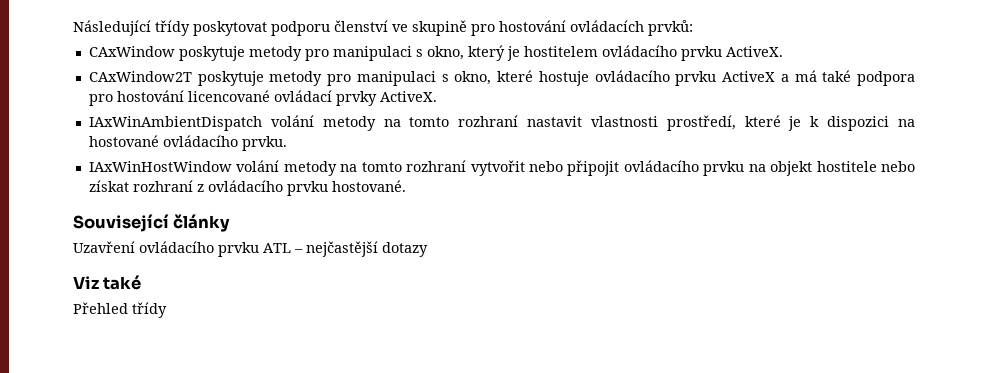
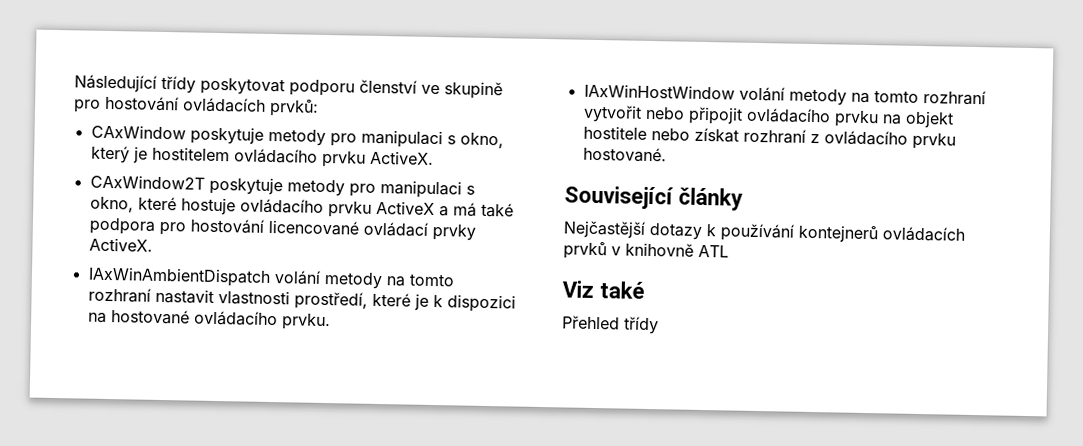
- Uzavření ovládacího prvku ATL – nejčastější dotazy
+ Nejčastější dotazy k používání kontejnerů ovládacích prvků v knihovně ATL

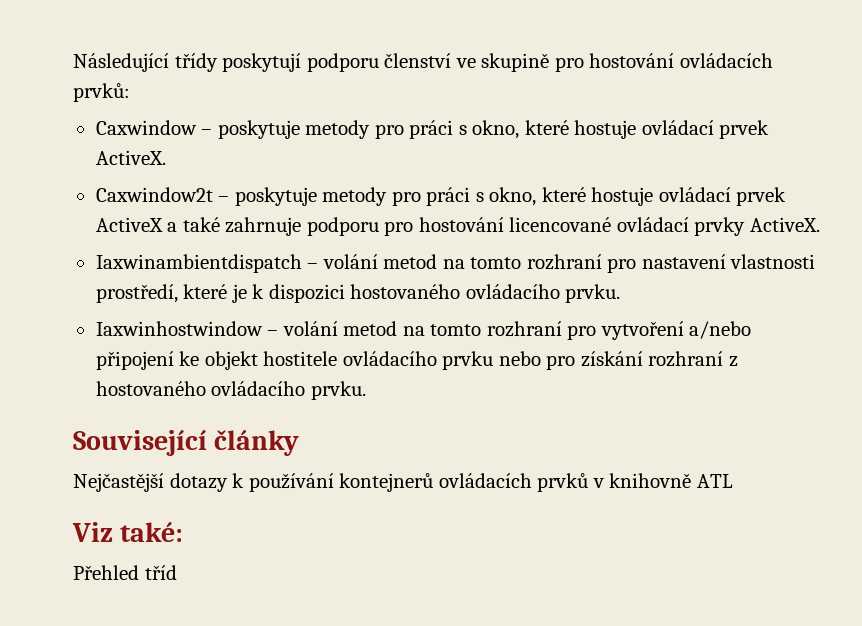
- Následující třídy poskytovat podporu členství ve skupině pro hostování ovládacích prvků:
+ Následující třídy poskytují podporu členství ve skupině pro hostování ovládacích prvků:
- CAxWindow poskytuje metody pro manipulaci s okno, který je hostitelem ovládacího prvku ActiveX.
- CAxWindow2T poskytuje metody pro manipulaci s okno, které hostuje ovládacího prvku ActiveX a má také podpora pro hostování licencované ovládací prvky ActiveX.
+ Caxwindow – poskytuje metody pro práci s okno, které hostuje ovládací prvek ActiveX.
+ Caxwindow2t – poskytuje metody pro práci s okno, které hostuje ovládací prvek ActiveX a také zahrnuje podporu pro hostování licencované ovládací prvky ActiveX.
- IAxWinAmbientDispatch volání metody na tomto rozhraní nastavit vlastnosti prostředí, které je k dispozici na hostované ovládacího prvku.
- IAxWinHostWindow volání metody na tomto rozhraní vytvořit nebo připojit ovládacího prvku na objekt hostitele nebo získat rozhraní z ovládacího prvku hostované.
+ Iaxwinambientdispatch – volání metod na tomto rozhraní pro nastavení vlastnosti prostředí, které je k dispozici hostovaného ovládacího prvku.
+ Iaxwinhostwindow – volání metod na tomto rozhraní pro vytvoření a/nebo připojení ke objekt hostitele ovládacího prvku nebo pro získání rozhraní z hostovaného ovládacího prvku.
- Viz také
+ Viz také:
- Přehled třídy
+ Přehled tříd

